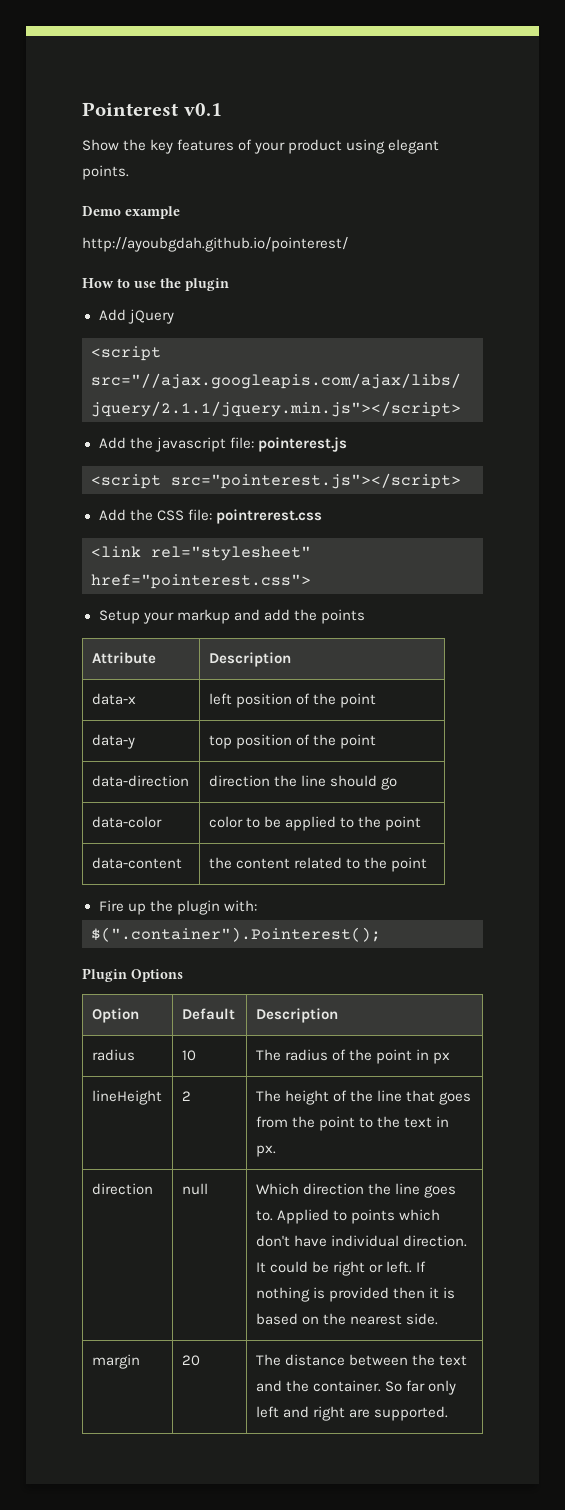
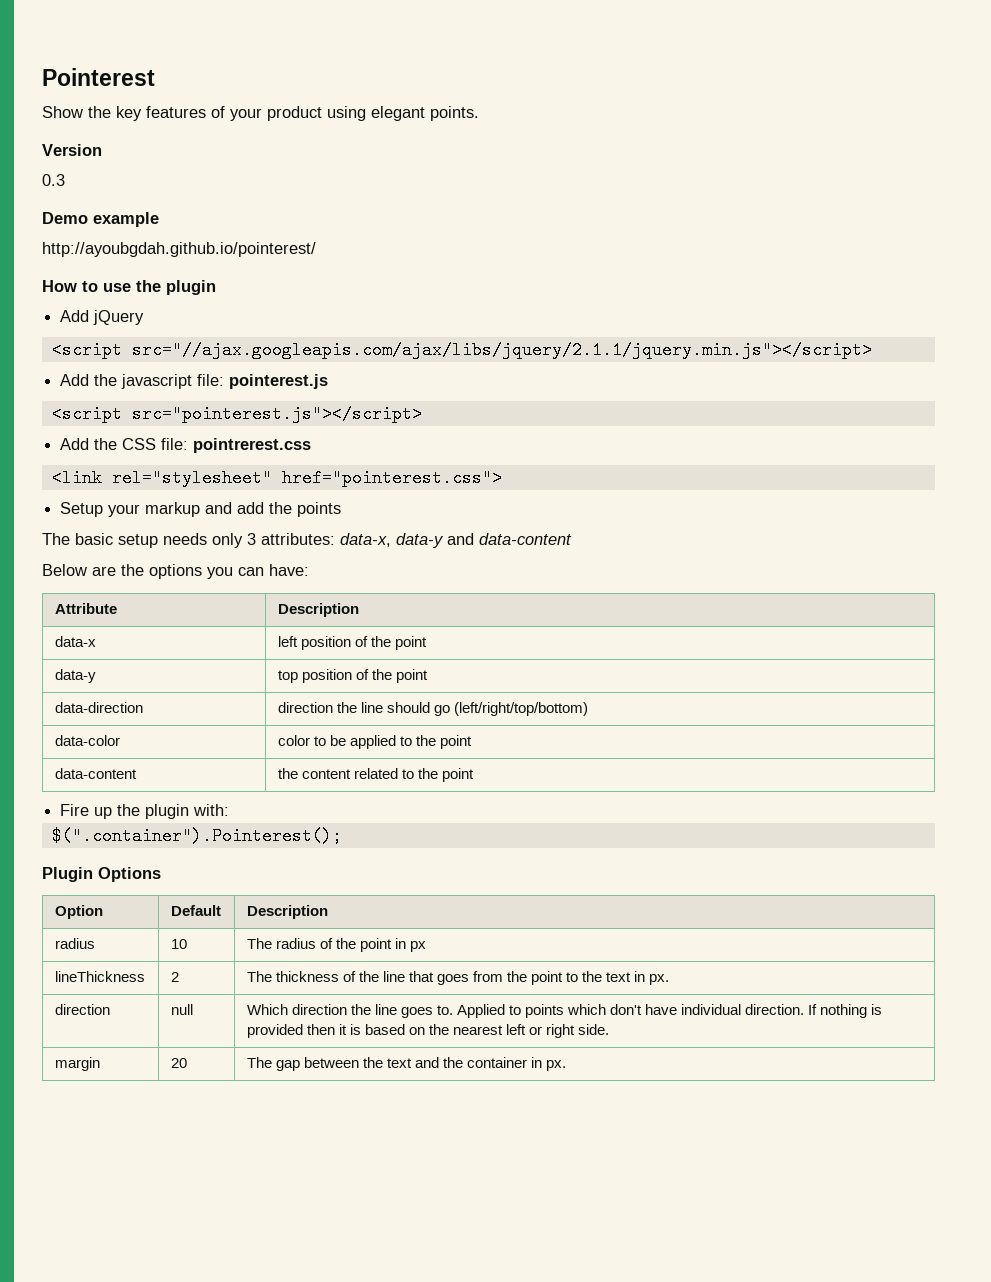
- Pointerest v0.1
+ Pointerest
+ Version
+ 0.3
+ The basic setup needs only 3 attributes: data-x, data-y and data-content
+ Below are the options you can have:
- data-direction | direction the line should go
+ data-direction | direction the line should go (left/right/top/bottom)
- lineHeight | 2 | The height of the line that goes from the point to the text in px.
+ lineThickness | 2 | The thickness of the line that goes from the point to the text in px.
- direction | null | Which direction the line goes to. Applied to points which don't have individual direction. It could be right or left. If nothing is provided then it is based on the nearest side.
+ direction | null | Which direction the line goes to. Applied to points which don't have individual direction. If nothing is provided then it is based on the nearest left or right side.
- margin | 20 | The distance between the text and the container. So far only left and right are supported.
+ margin | 20 | The gap between the text and the container in px.

